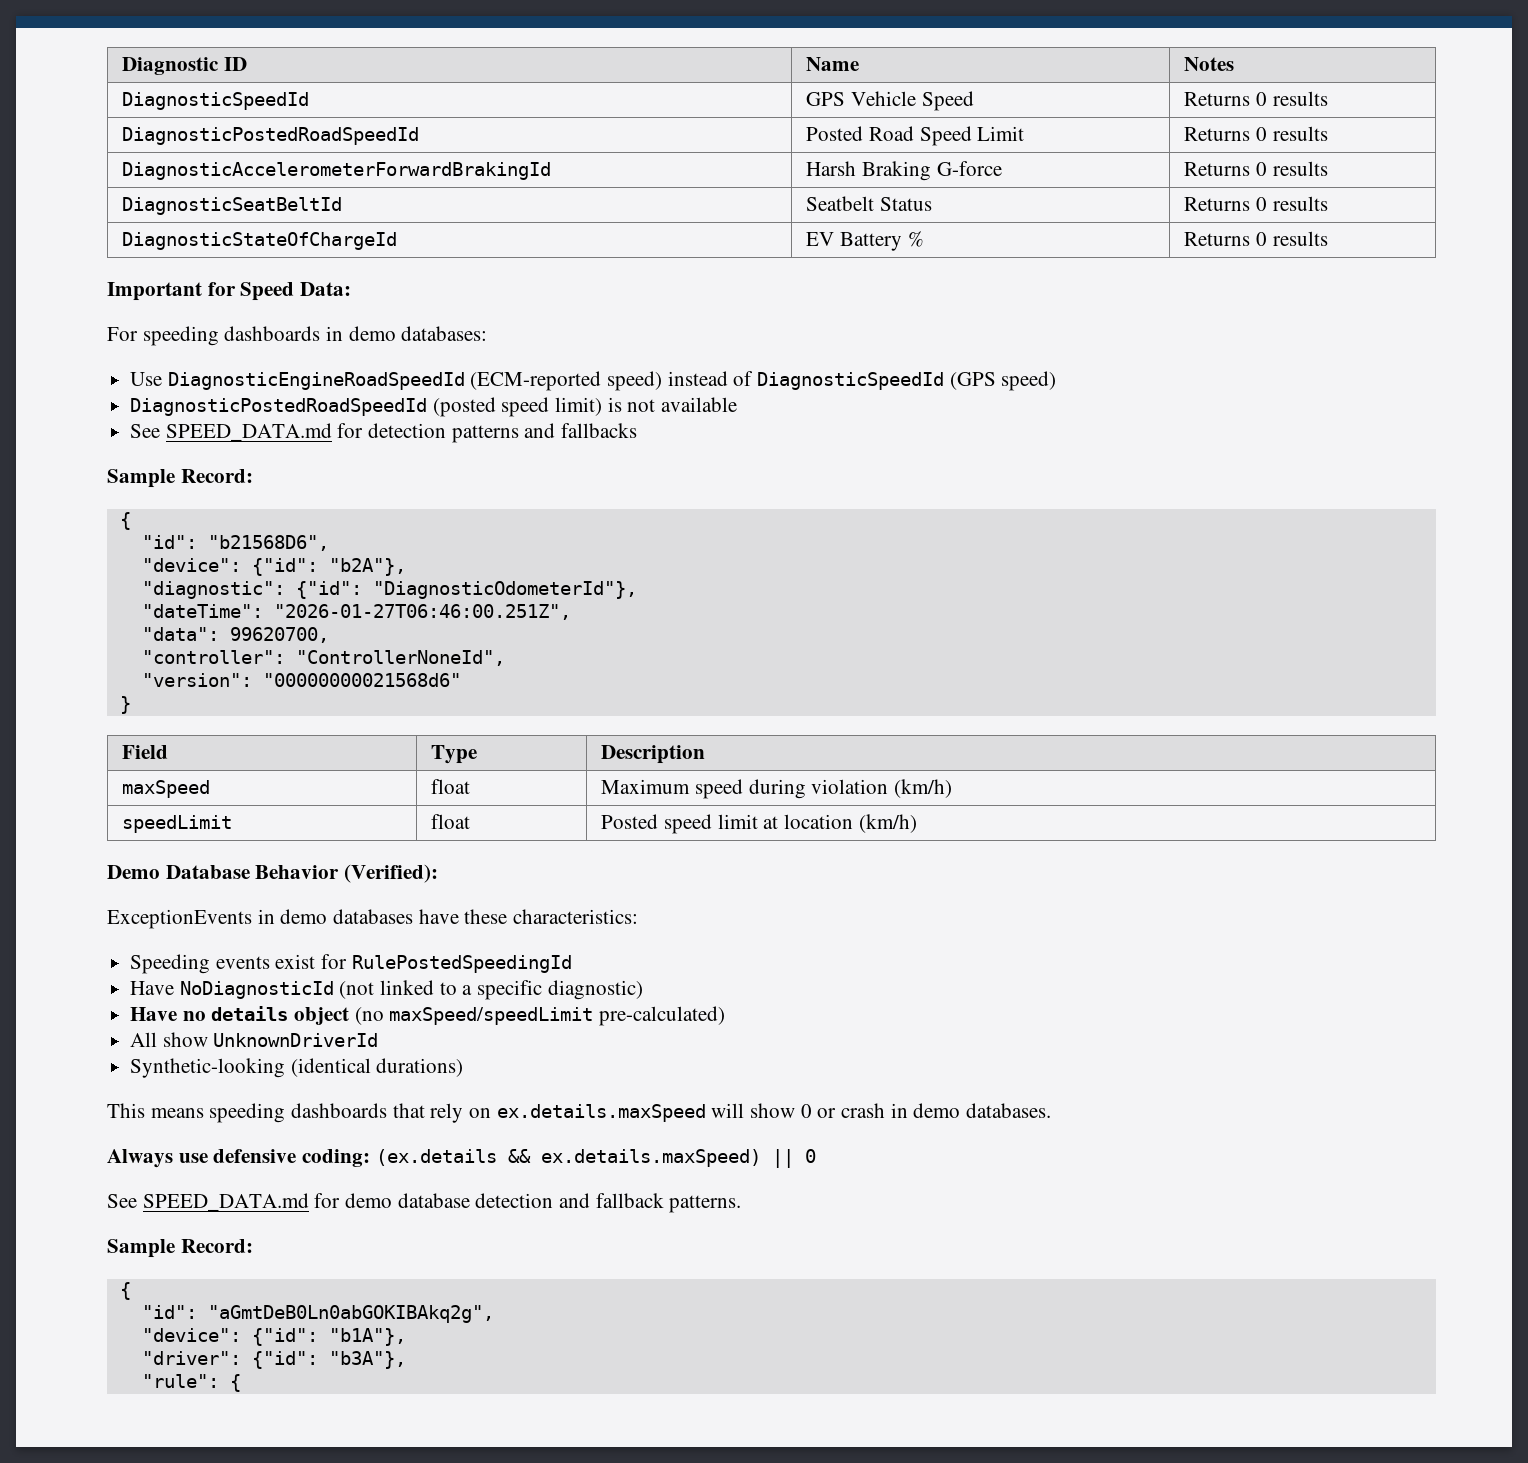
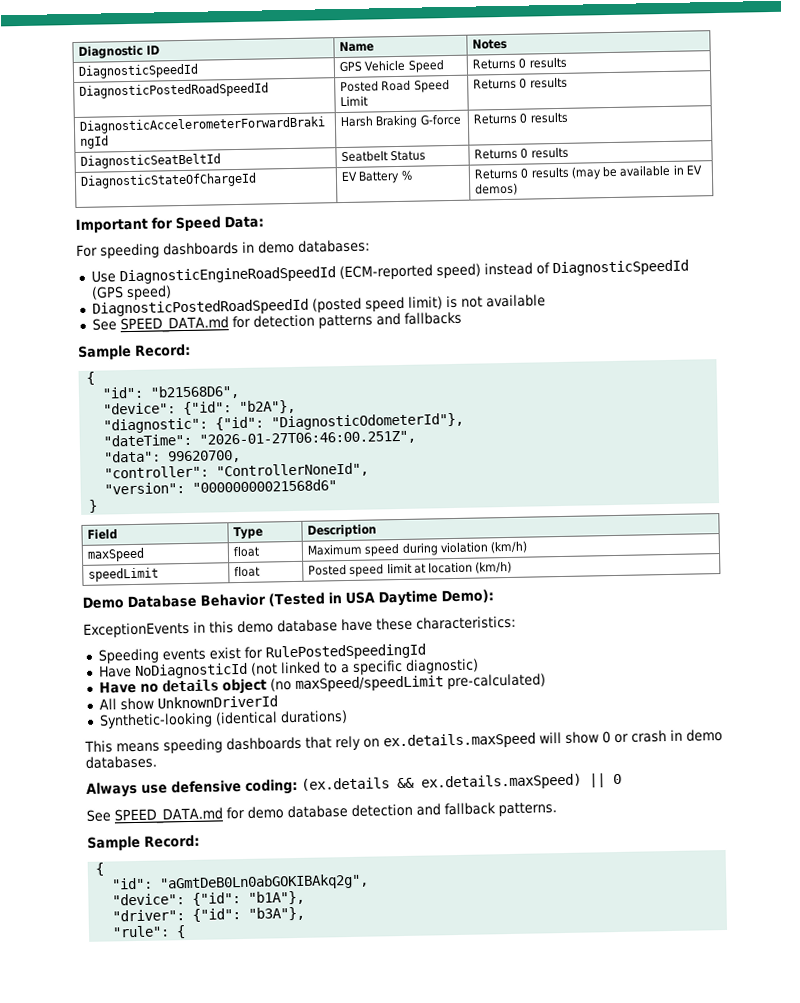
- DiagnosticStateOfChargeId | EV Battery % | Returns 0 results
+ DiagnosticStateOfChargeId | EV Battery % | Returns 0 results (may be available in EV demos)
- Demo Database Behavior (Verified):
+ Demo Database Behavior (Tested in USA Daytime Demo):
- ExceptionEvents in demo databases have these characteristics:
+ ExceptionEvents in this demo database have these characteristics:

